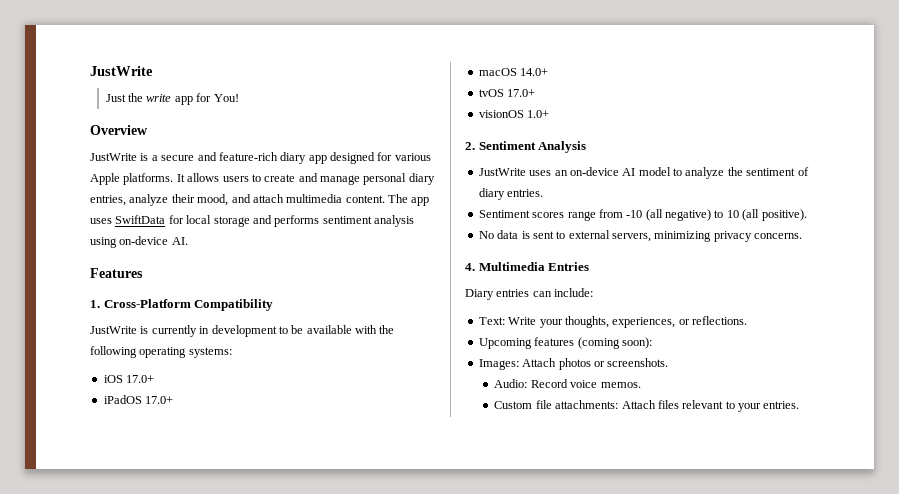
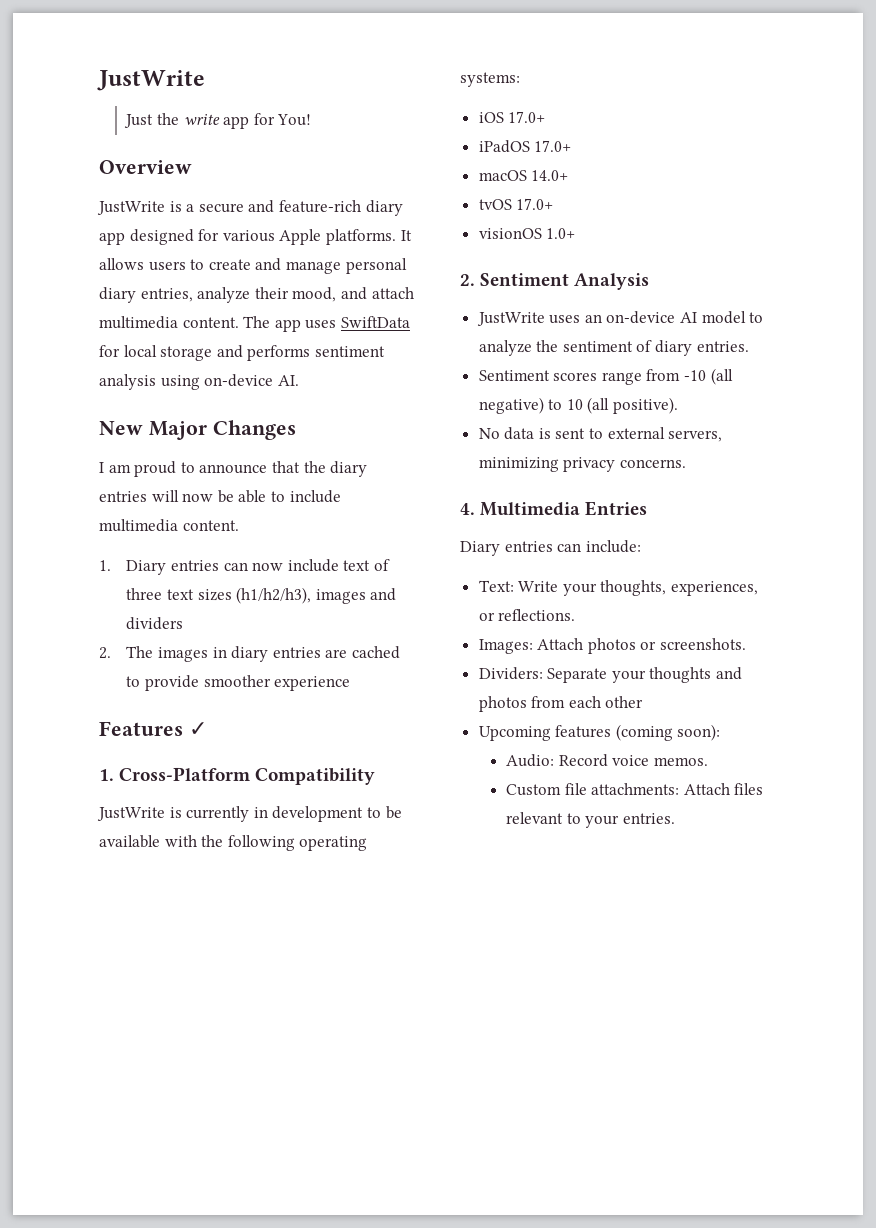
+ New Major Changes
+ I am proud to announce that the diary entries will now be able to include multimedia content.
+ 1. Diary entries can now include text of three text sizes (h1/h2/h3), images and dividers
+ 2. The images in diary entries are cached to provide smoother experience
- Features
+ Features ✓
- Upcoming features (coming soon):
+ Dividers: Separate your thoughts and photos from each other
+ Upcoming features (coming soon):

